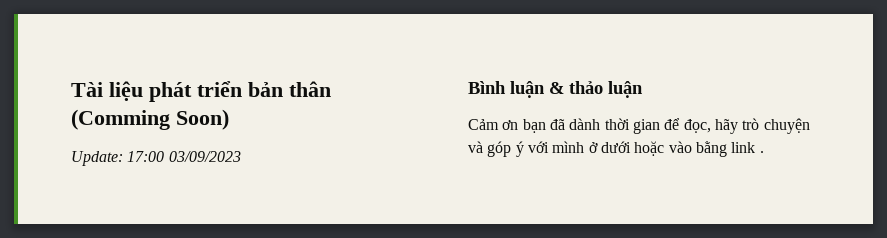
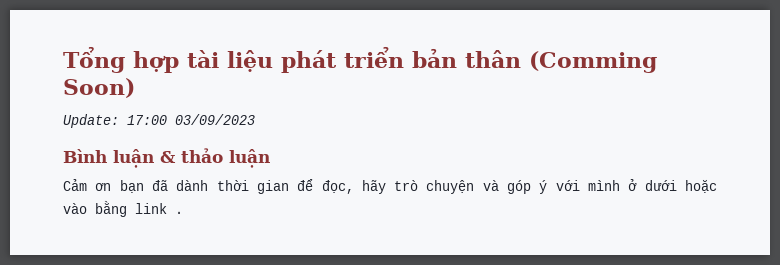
- Tài liệu phát triển bản thân (Comming Soon)
+ Tổng hợp tài liệu phát triển bản thân (Comming Soon)

